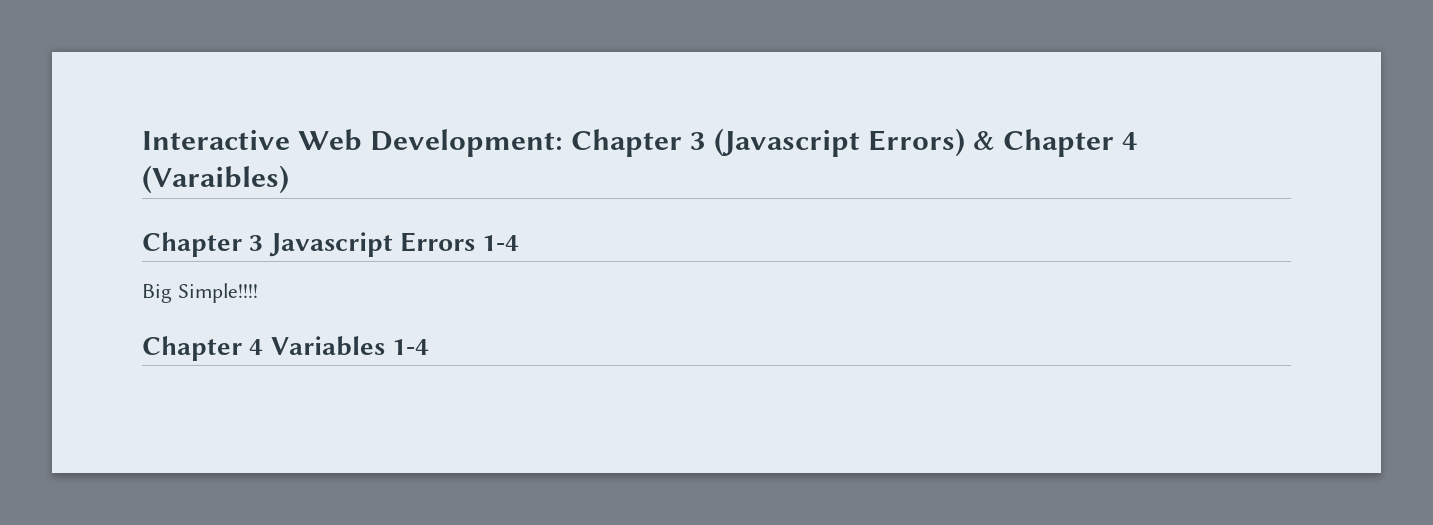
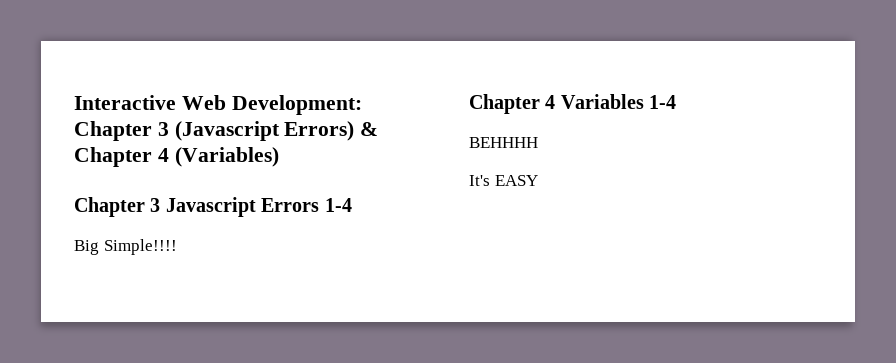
- Interactive Web Development: Chapter 3 (Javascript Errors) & Chapter 4 (Varaibles)
+ Interactive Web Development: Chapter 3 (Javascript Errors) & Chapter 4 (Variables)
+ BEHHHH
+ It's EASY

